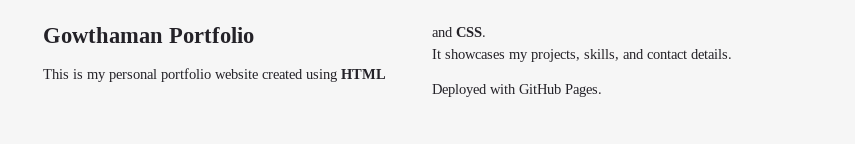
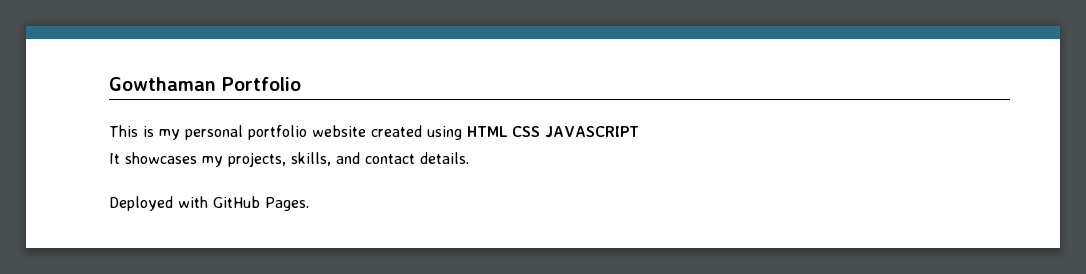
- This is my personal portfolio website created using HTML and CSS.
+ This is my personal portfolio website created using HTML CSS JAVASCRIPT

